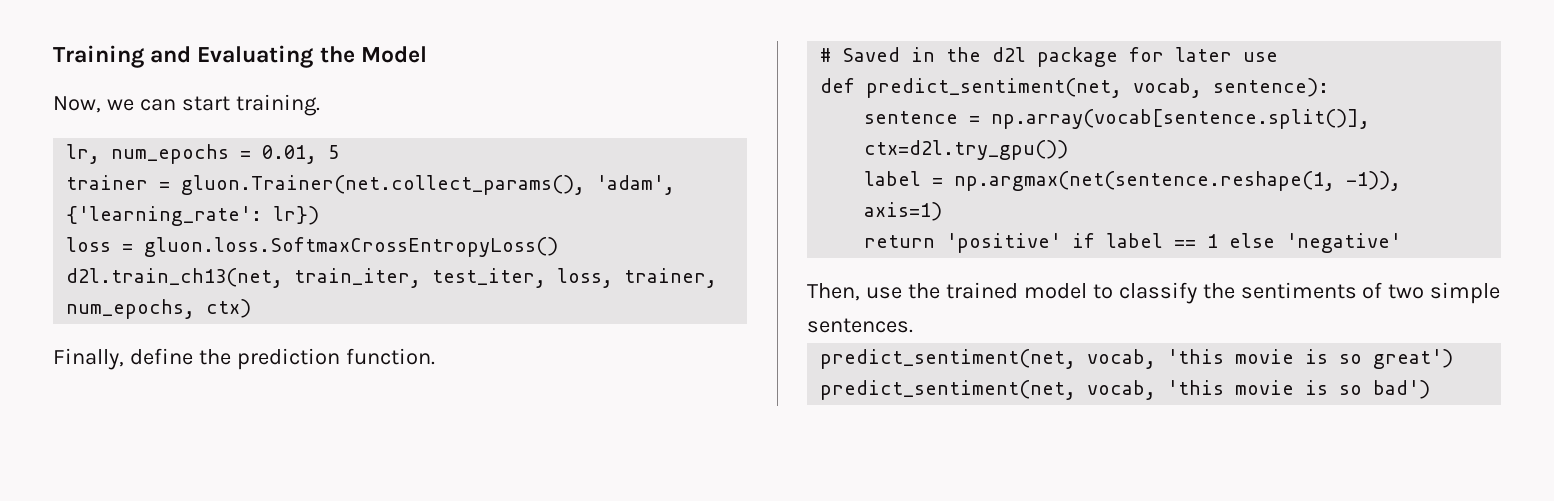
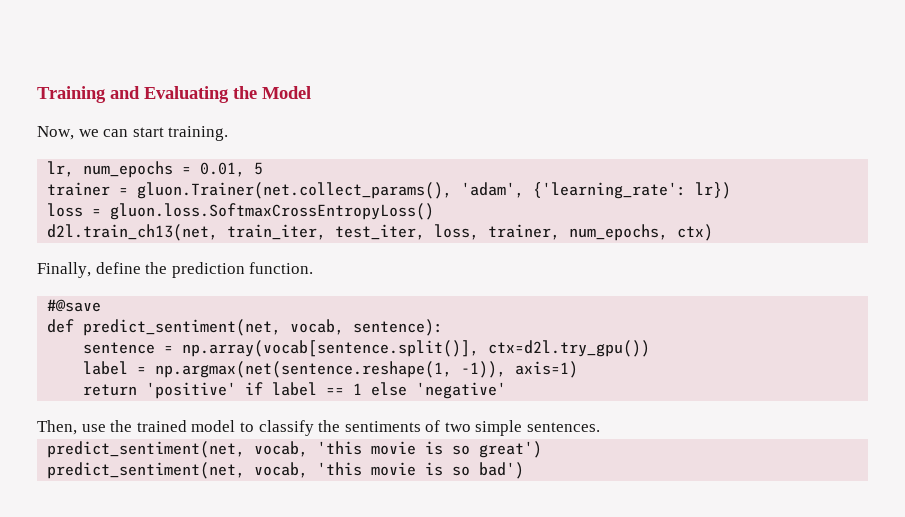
- # Saved in the d2l package for later use
+ #@save

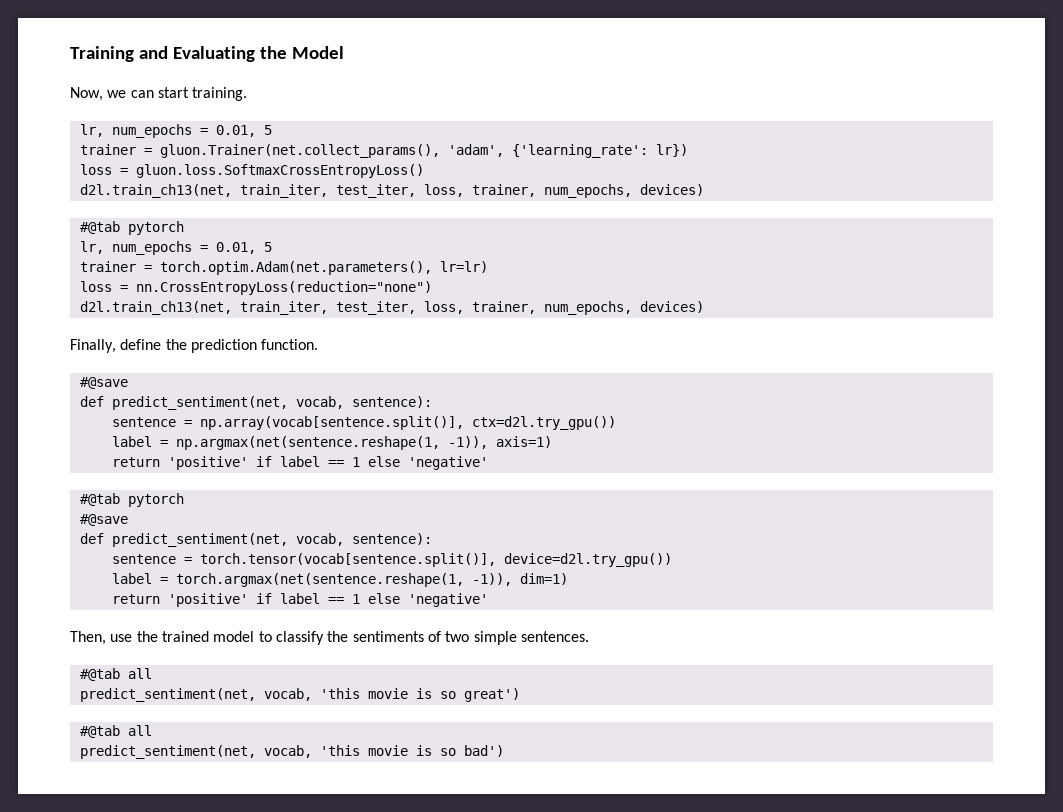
  loss = gluon.loss.SoftmaxCrossEntropyLoss()
- d2l.train_ch13(net, train_iter, test_iter, loss, trainer, num_epochs, ctx)
+ d2l.train_ch13(net, train_iter, test_iter, loss, trainer, num_epochs, devices)
+ #@tab pytorch
+ lr, num_epochs = 0.01, 5
+ trainer = torch.optim.Adam(net.parameters(), lr=lr)
+ loss = nn.CrossEntropyLoss(reduction="none")
+ d2l.train_ch13(net, train_iter, test_iter, loss, trainer, num_epochs, devices)
  label = np.argmax(net(sentence.reshape(1, -1)), axis=1)
+ return 'positive' if label == 1 else 'negative'
+ #@tab pytorch
+ #@save
+ def predict_sentiment(net, vocab, sentence):
+ sentence = torch.tensor(vocab[sentence.split()], device=d2l.try_gpu())
+ label = torch.argmax(net(sentence.reshape(1, -1)), dim=1)
  Then, use the trained model to classify the sentiments of two simple sentences.
+ #@tab all
  predict_sentiment(net, vocab, 'this movie is so great')
+ #@tab all

